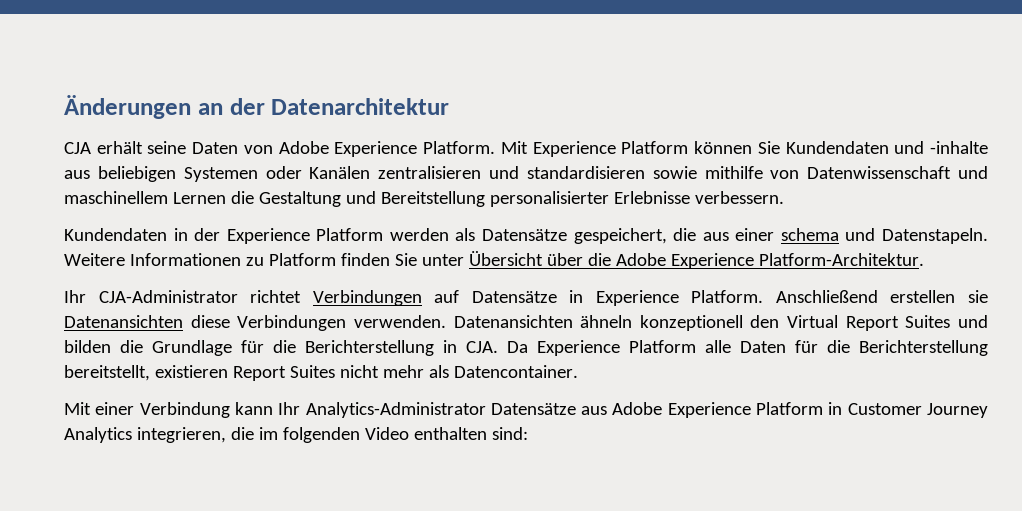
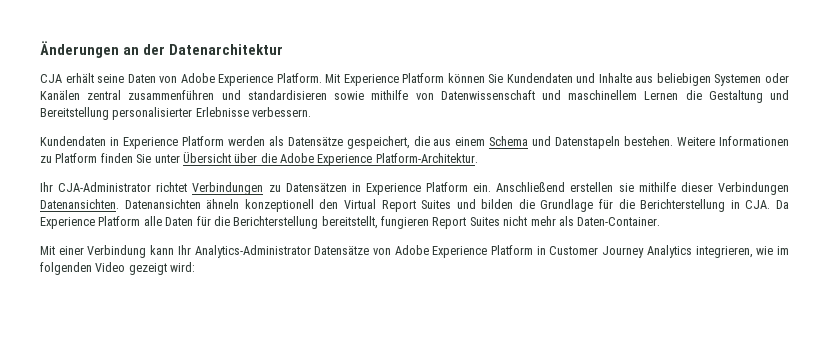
- Mit Experience Platform können Sie Kundendaten und -inhalte aus beliebigen Systemen oder Kanälen zentralisieren und standardisieren sowie mithilfe von Datenwissenschaft und maschinellem Lernen die Gestaltung und Bereitstellung personalisierter Erlebnisse verbessern.
+ Mit Experience Platform können Sie Kundendaten und Inhalte aus beliebigen Systemen oder Kanälen zentral zusammenführen und standardisieren sowie mithilfe von Datenwissenschaft und maschinellem Lernen die Gestaltung und Bereitstellung personalisierter Erlebnisse verbessern.
- Kundendaten in der Experience Platform werden als Datensätze gespeichert, die aus einer schema und Datenstapeln.
+ Kundendaten in Experience Platform werden als Datensätze gespeichert, die aus einem Schema und Datenstapeln bestehen.
- Ihr CJA-Administrator richtet Verbindungen auf Datensätze in Experience Platform. Anschließend erstellen sie Datenansichten diese Verbindungen verwenden.
+ Ihr CJA-Administrator richtet Verbindungen zu Datensätzen in Experience Platform ein. Anschließend erstellen sie mithilfe dieser Verbindungen Datenansichten.
- Datenansichten ähneln konzeptionell den Virtual Report Suites und bilden die Grundlage für die Berichterstellung in CJA. Da Experience Platform alle Daten für die Berichterstellung bereitstellt, existieren Report Suites nicht mehr als Datencontainer.
+ Datenansichten ähneln konzeptionell den Virtual Report Suites und bilden die Grundlage für die Berichterstellung in CJA. Da Experience Platform alle Daten für die Berichterstellung bereitstellt, fungieren Report Suites nicht mehr als Daten-Container.
- Mit einer Verbindung kann Ihr Analytics-Administrator Datensätze aus Adobe Experience Platform in Customer Journey Analytics integrieren, die im folgenden Video enthalten sind:
+ Mit einer Verbindung kann Ihr Analytics-Administrator Datensätze von Adobe Experience Platform in Customer Journey Analytics integrieren, wie im folgenden Video gezeigt wird:

